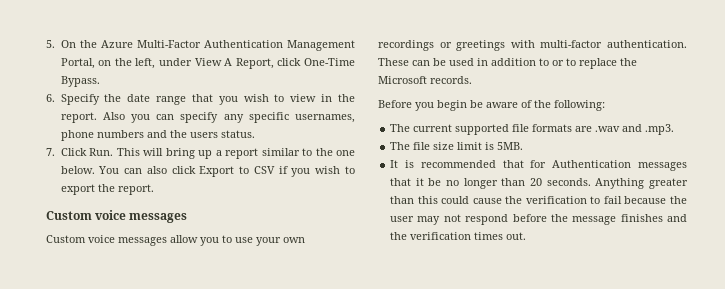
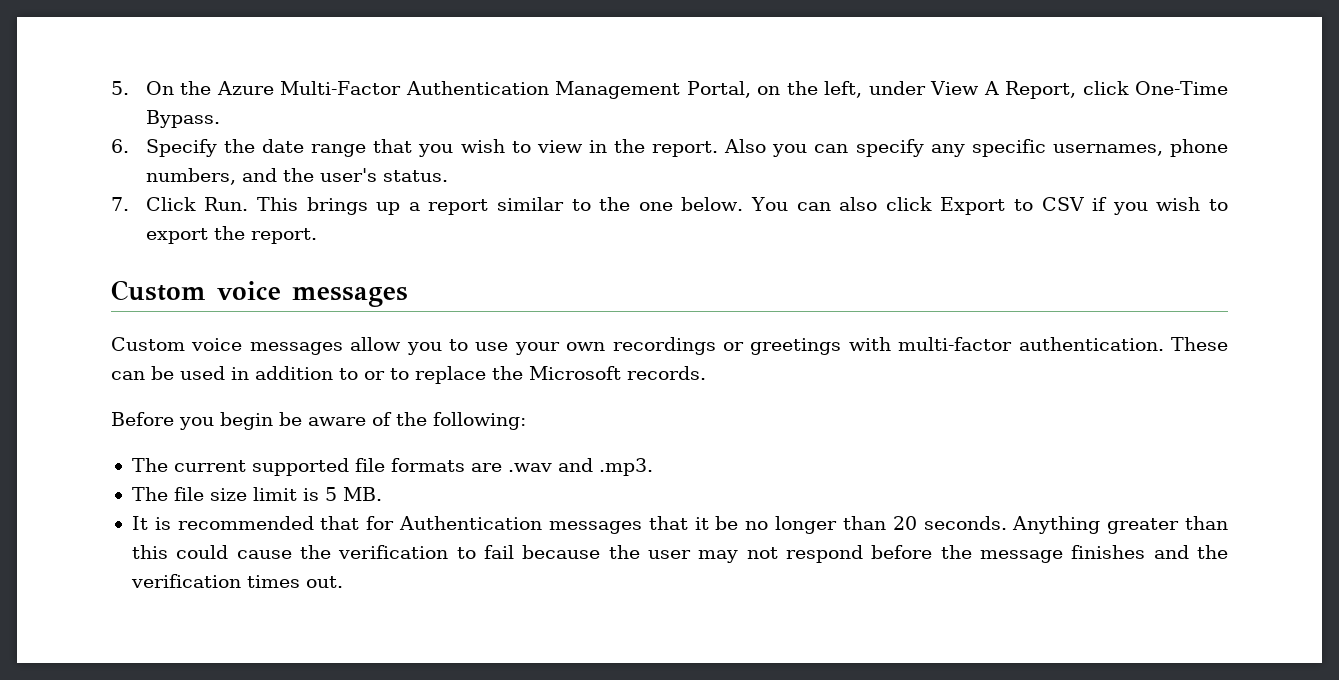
- Also you can specify any specific usernames, phone numbers and the users status.
+ Also you can specify any specific usernames, phone numbers, and the user's status.
- 7. Click Run. This will bring up a report similar to the one below.
+ 7. Click Run. This brings up a report similar to the one below.
- The file size limit is 5MB.
+ The file size limit is 5 MB.

